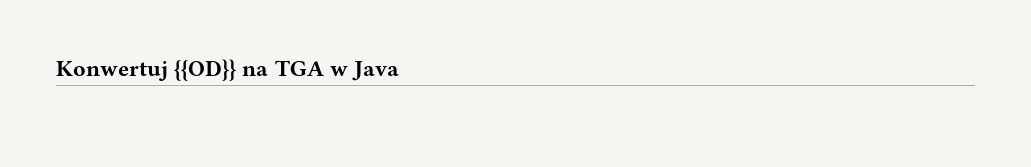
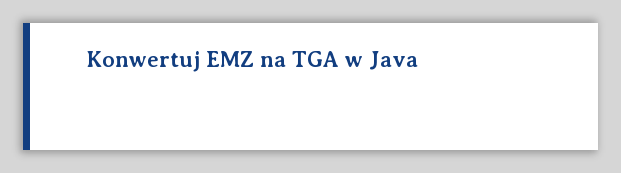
- Konwertuj {{OD}} na TGA w Java
+ Konwertuj EMZ na TGA w Java

